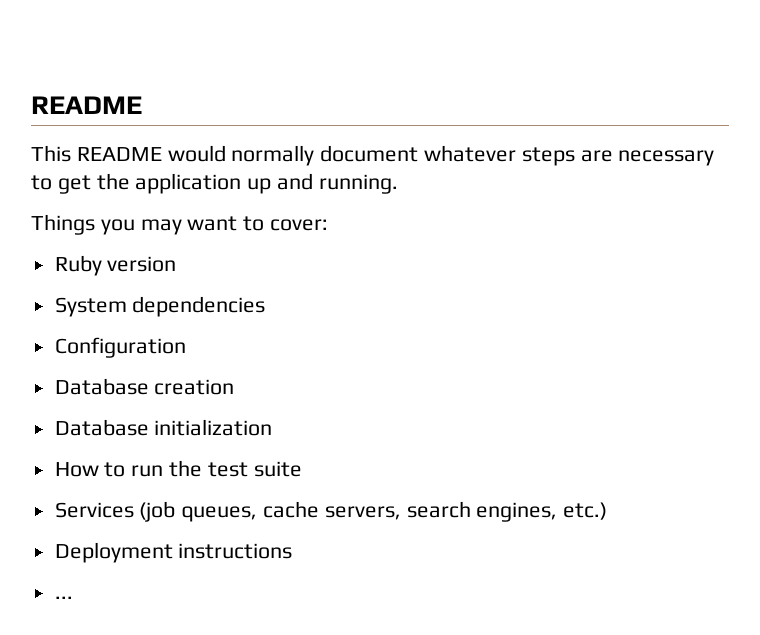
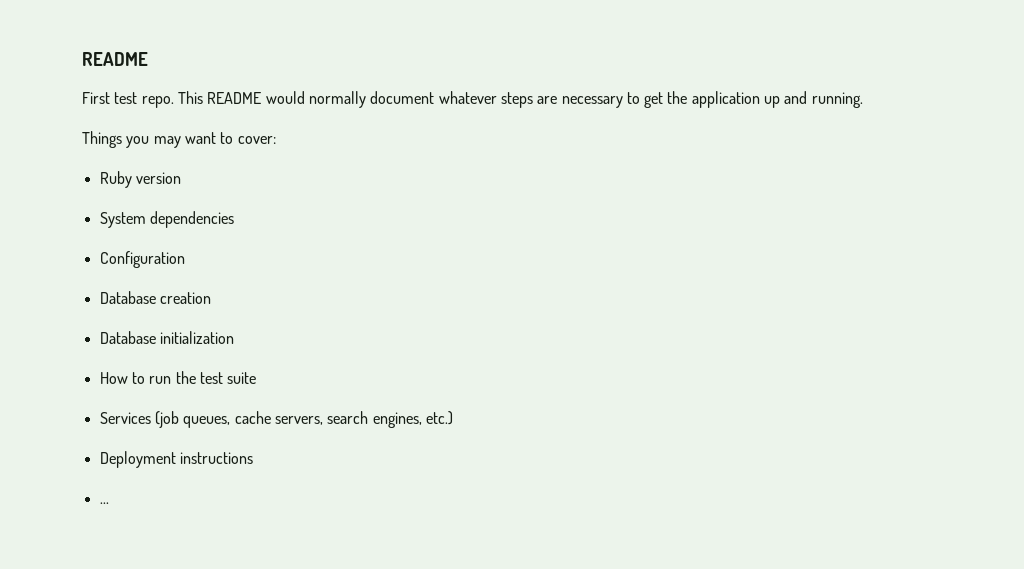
+ First test repo.

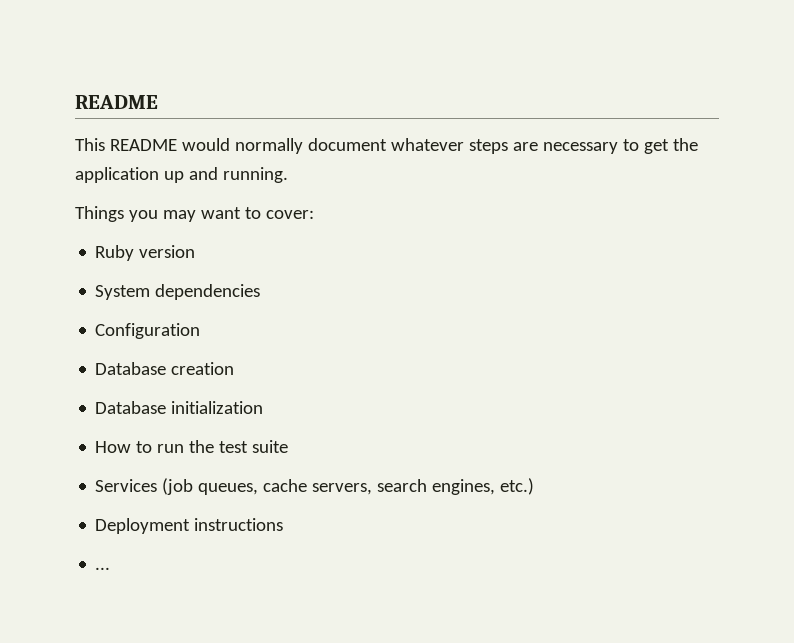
- First test repo.

